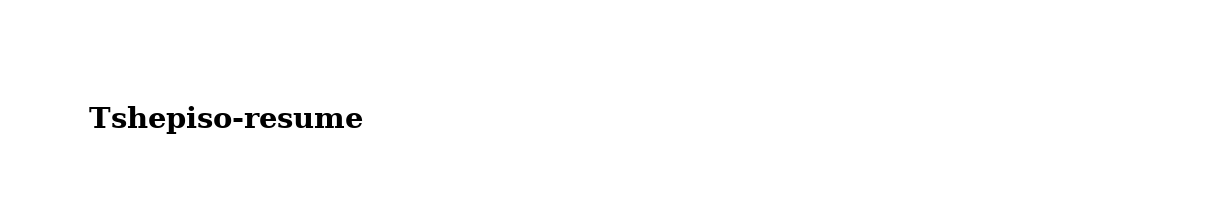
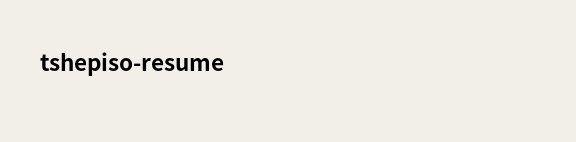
- Tshepiso-resume
+ tshepiso-resume

